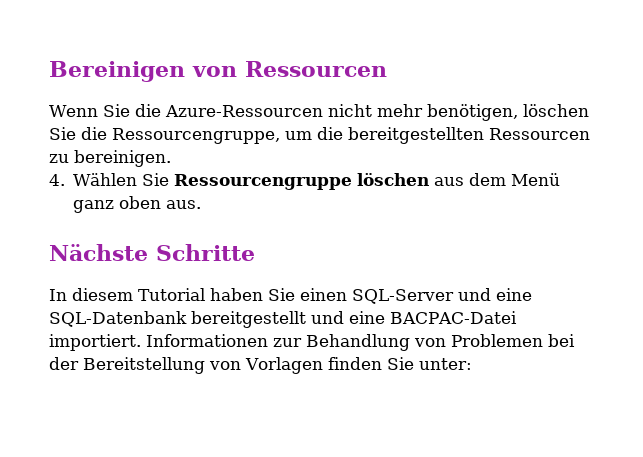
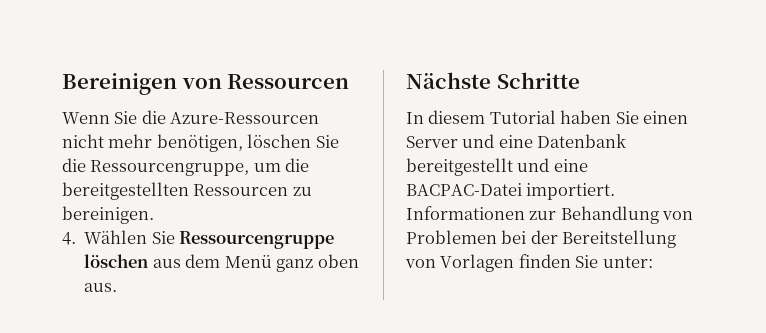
- In diesem Tutorial haben Sie einen SQL-Server und eine SQL-Datenbank bereitgestellt und eine BACPAC-Datei importiert.
+ In diesem Tutorial haben Sie einen Server und eine Datenbank bereitgestellt und eine BACPAC-Datei importiert.

